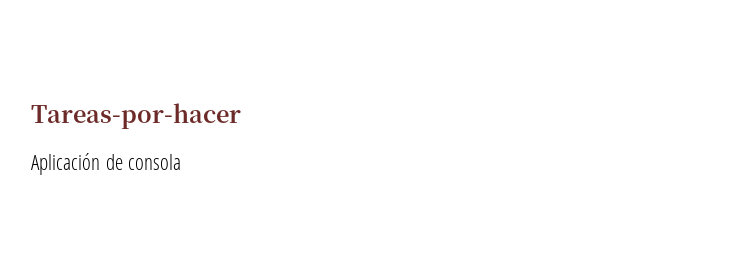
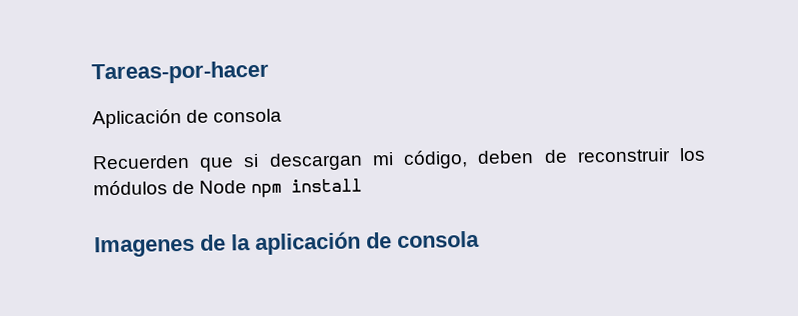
+ Recuerden que si descargan mi código, deben de reconstruir los módulos de Node npm install
+ Imagenes de la aplicación de consola

